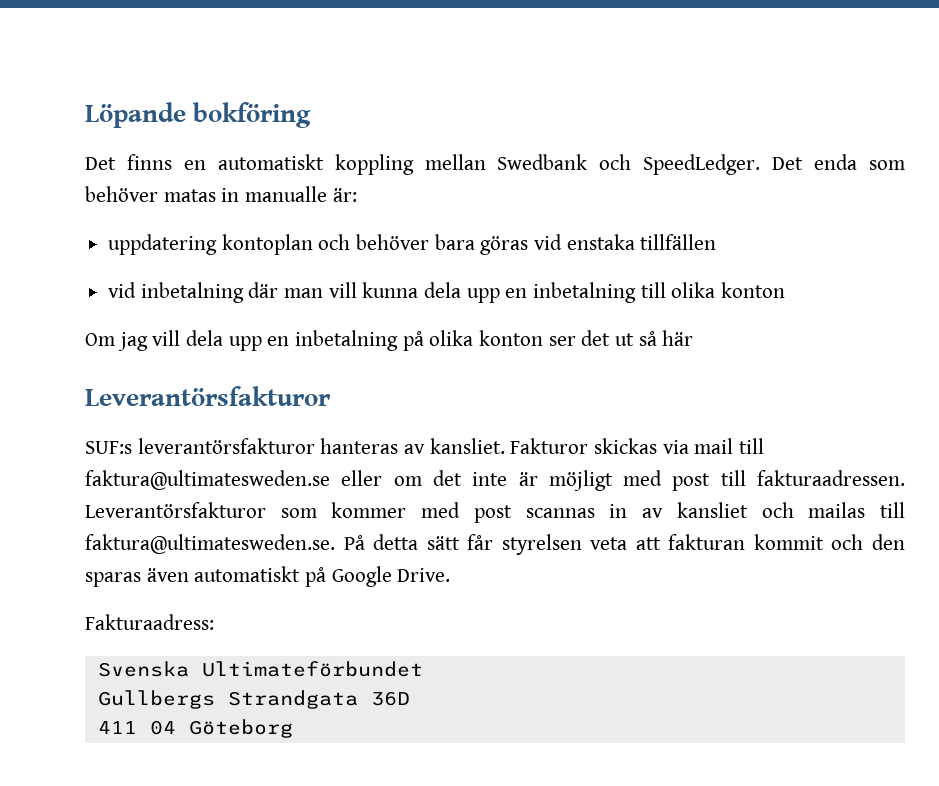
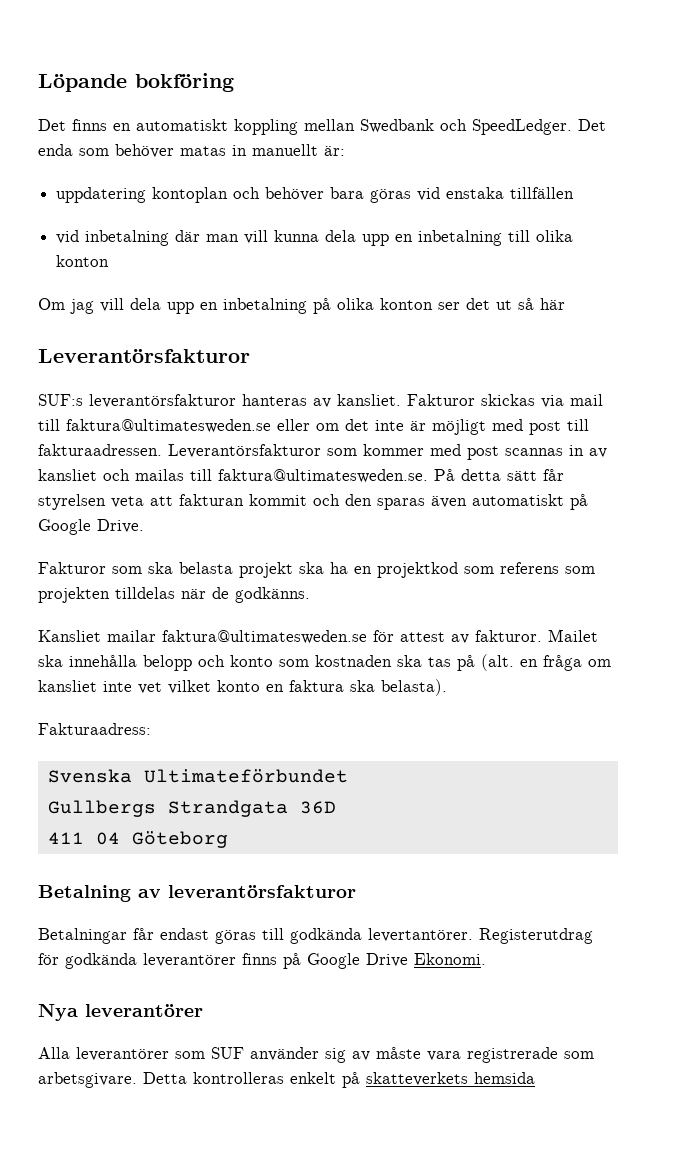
- Det enda som behöver matas in manualle är:
+ Det enda som behöver matas in manuellt är:
+ Fakturor som ska belasta projekt ska ha en projektkod som referens som projekten tilldelas när de godkänns.
+ Kansliet mailar faktura@ultimatesweden.se för attest av fakturor. Mailet ska innehålla belopp och konto som kostnaden ska tas på (alt. en fråga om kansliet inte vet vilket konto en faktura ska belasta).
+ Betalning av leverantörsfakturor
+ Betalningar får endast göras till godkända levertantörer. Registerutdrag för godkända leverantörer finns på Google Drive Ekonomi.
+ Nya leverantörer
+ Alla leverantörer som SUF använder sig av måste vara registrerade som arbetsgivare. Detta kontrolleras enkelt på skatteverkets hemsida

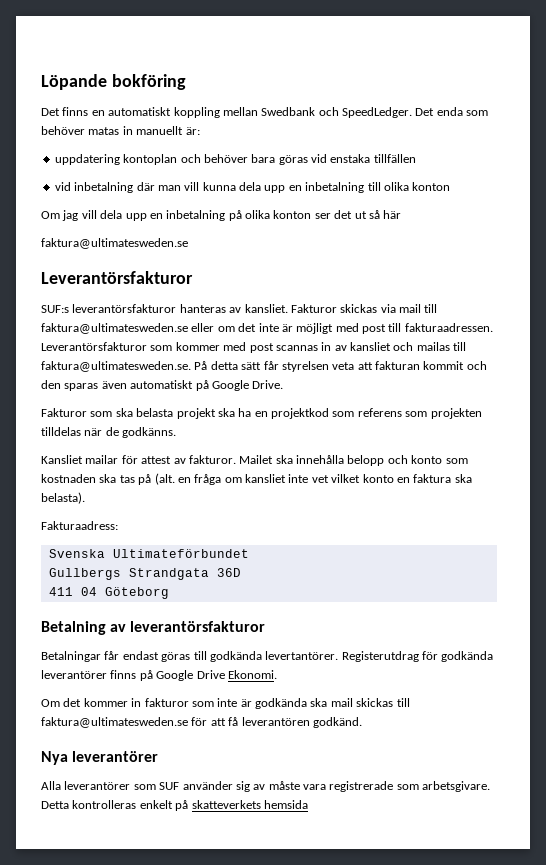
  Om jag vill dela upp en inbetalning på olika konton ser det ut så här
+ faktura@ultimatesweden.se
- Kansliet mailar faktura@ultimatesweden.se för attest av fakturor.
+ Kansliet mailar för attest av fakturor.
+ Om det kommer in fakturor som inte är godkända ska mail skickas till faktura@ultimatesweden.se för att få leverantören godkänd.

